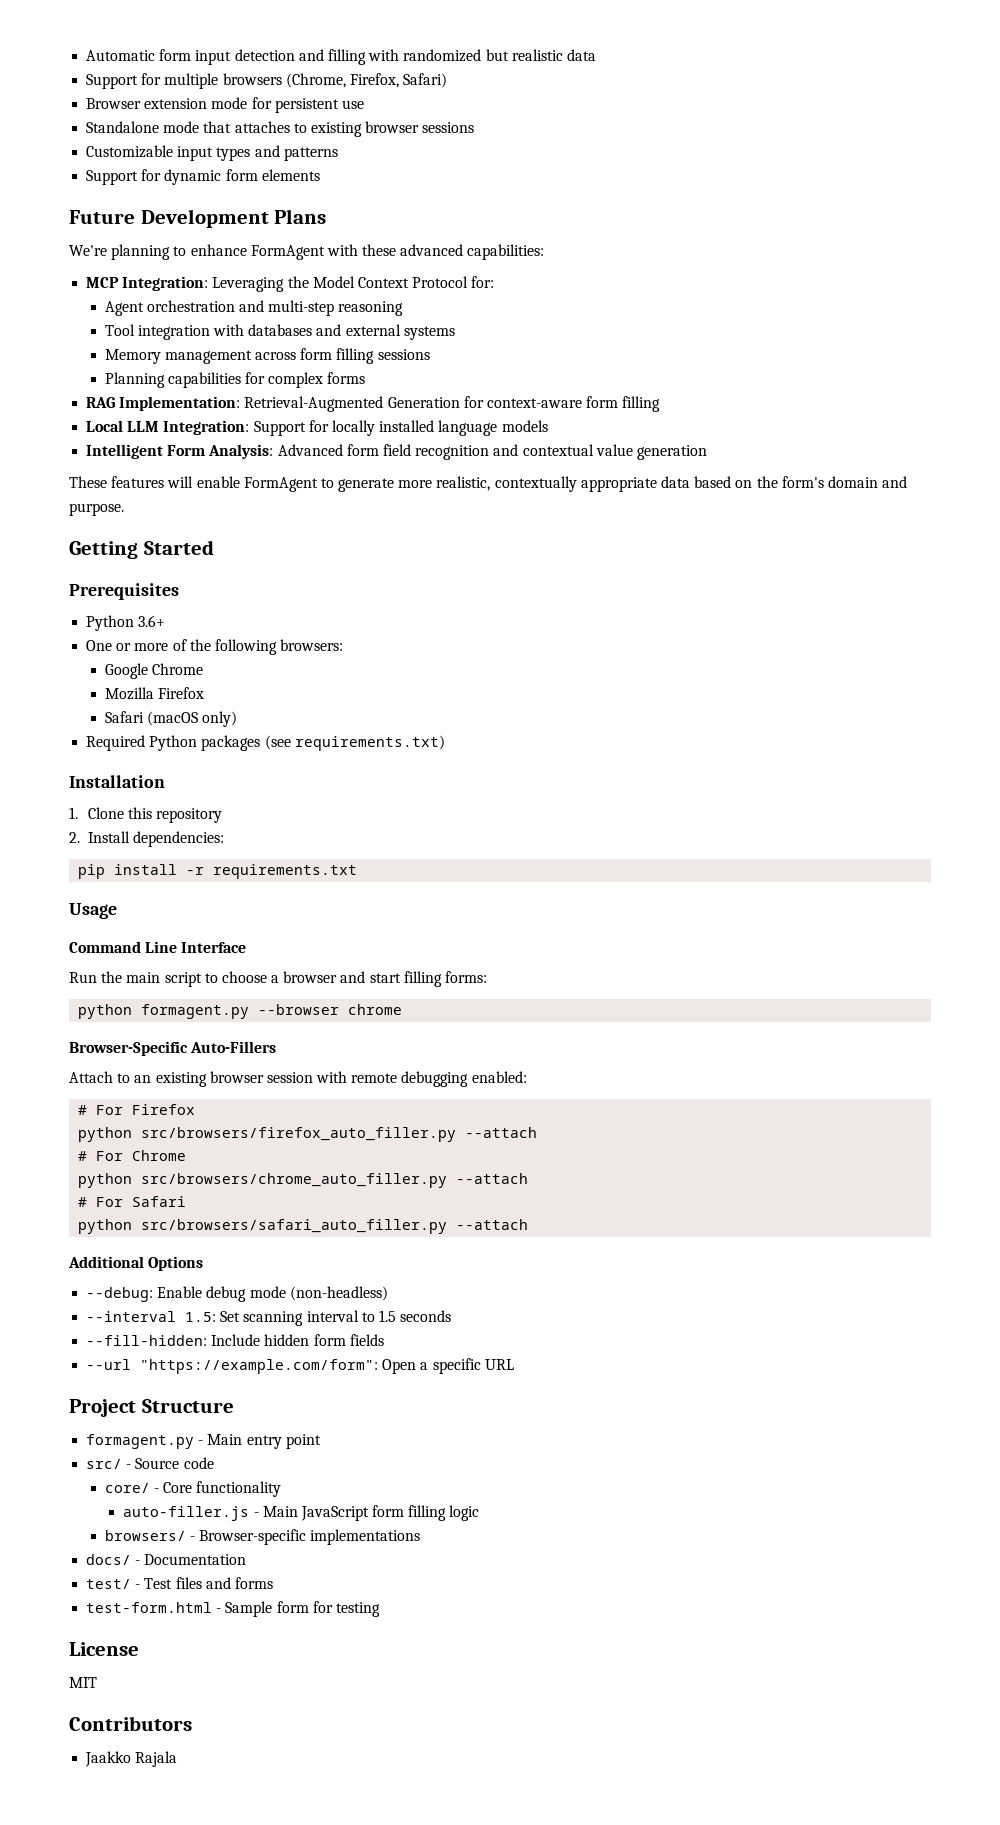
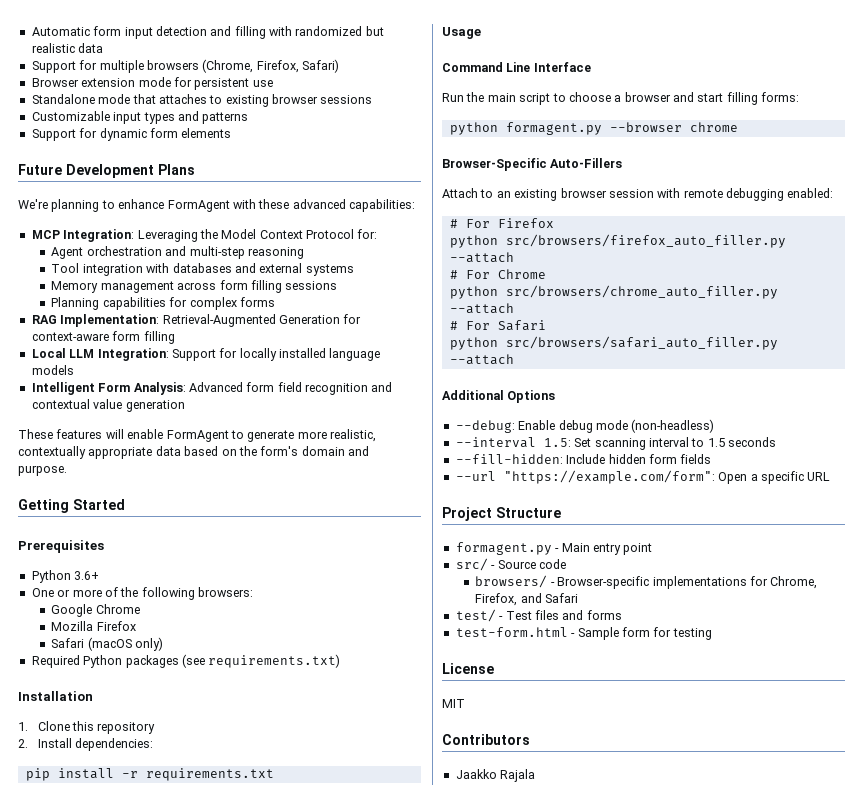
- core/ - Core functionality
- auto-filler.js - Main JavaScript form filling logic
- browsers/ - Browser-specific implementations
- docs/ - Documentation
+ browsers/ - Browser-specific implementations for Chrome, Firefox, and Safari

